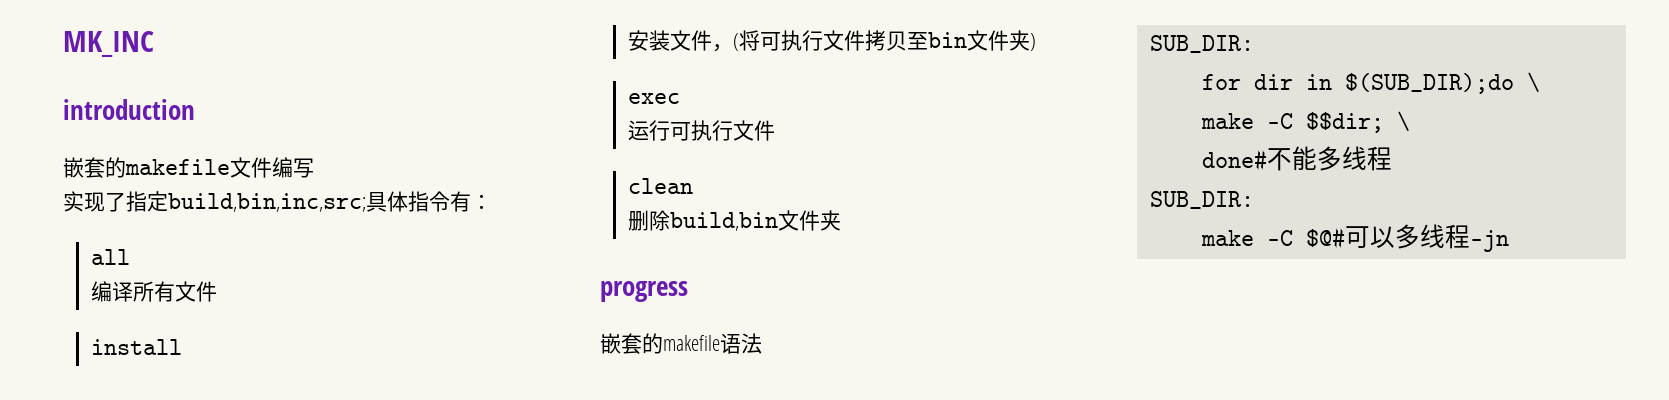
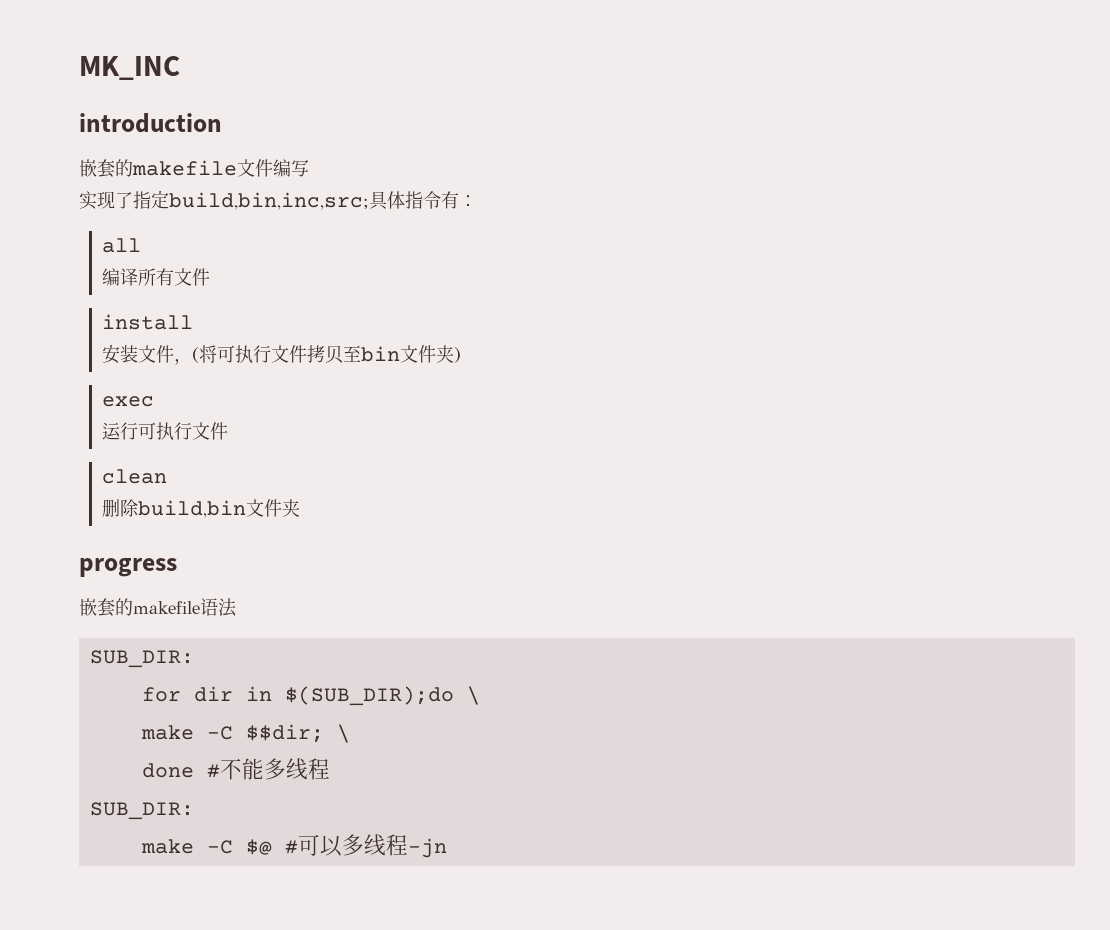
- done#不能多线程
+ done #不能多线程
- make -C $@#可以多线程-jn
+ make -C $@ #可以多线程-jn

